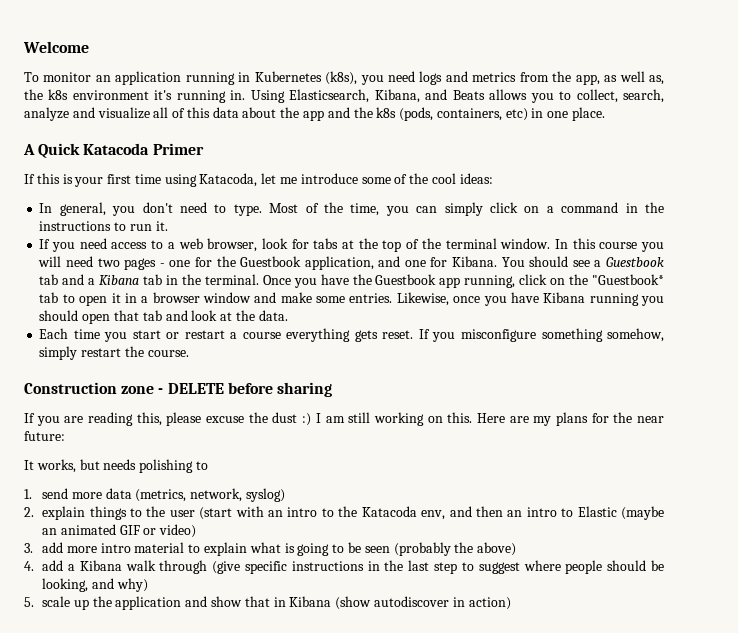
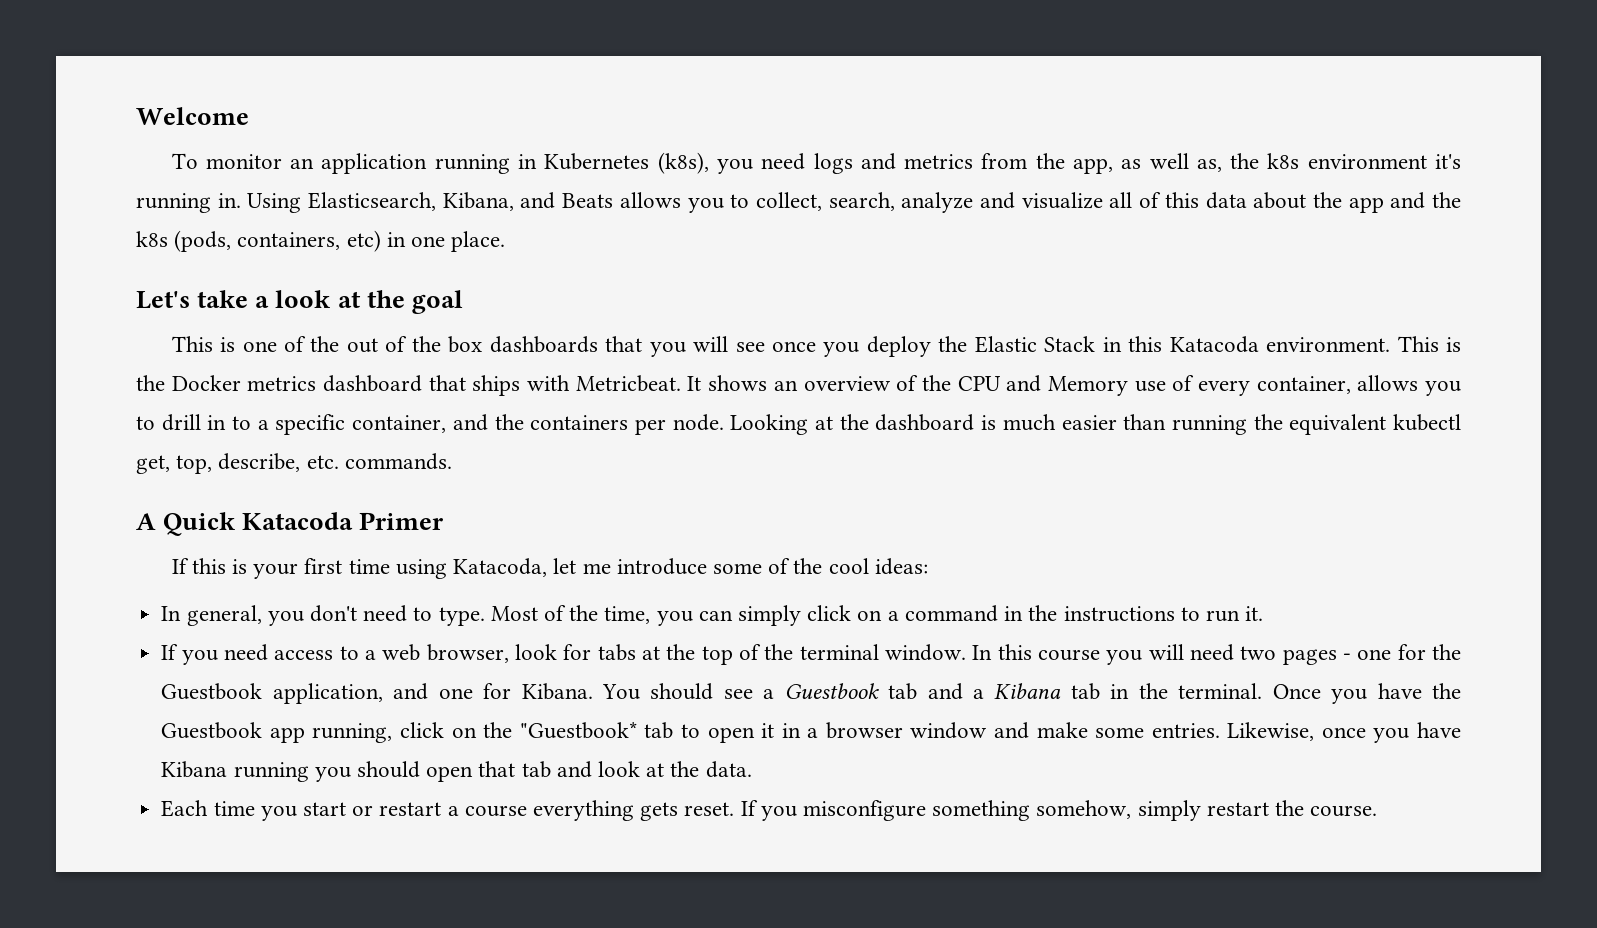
+ Let's take a look at the goal
+ This is one of the out of the box dashboards that you will see once you deploy the Elastic Stack in this Katacoda environment. This is the Docker metrics dashboard that ships with Metricbeat. It shows an overview of the CPU and Memory use of every container, allows you to drill in to a specific container, and the containers per node. Looking at the dashboard is much easier than running the equivalent kubectl get, top, describe, etc. commands.
- Construction zone - DELETE before sharing
- If you are reading this, please excuse the dust :) I am still working on this. Here are my plans for the near future:
- It works, but needs polishing to
- 1. send more data (metrics, network, syslog)
- 2. explain things to the user (start with an intro to the Katacoda env, and then an intro to Elastic (maybe an animated GIF or video)
- 3. add more intro material to explain what is going to be seen (probably the above)
- 4. add a Kibana walk through (give specific instructions in the last step to suggest where people should be looking, and why)
- 5. scale up the application and show that in Kibana (show autodiscover in action)

